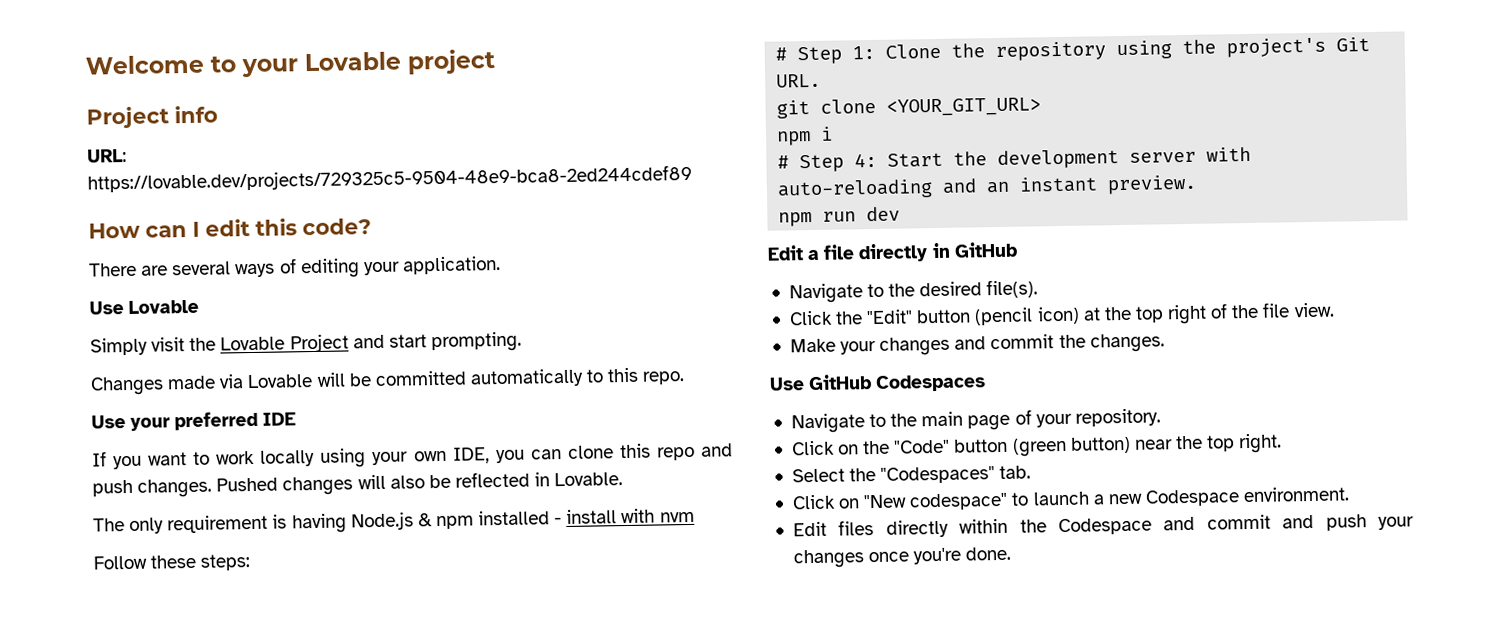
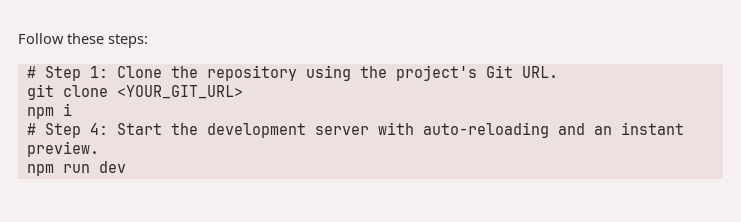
- Welcome to your Lovable project
- Project info
- URL: https://lovable.dev/projects/729325c5-9504-48e9-bca8-2ed244cdef89
- How can I edit this code?
- There are several ways of editing your application.
- Use Lovable
- Simply visit the Lovable Project and start prompting.
- Changes made via Lovable will be committed automatically to this repo.
- Use your preferred IDE
- If you want to work locally using your own IDE, you can clone this repo and push changes. Pushed changes will also be reflected in Lovable.
- The only requirement is having Node.js & npm installed - install with nvm
- Edit a file directly in GitHub
- Navigate to the desired file(s).
- Click the "Edit" button (pencil icon) at the top right of the file view.
- Make your changes and commit the changes.
- Use GitHub Codespaces
- Navigate to the main page of your repository.
- Click on the "Code" button (green button) near the top right.
- Select the "Codespaces" tab.
- Click on "New codespace" to launch a new Codespace environment.
- Edit files directly within the Codespace and commit and push your changes once you're done.

